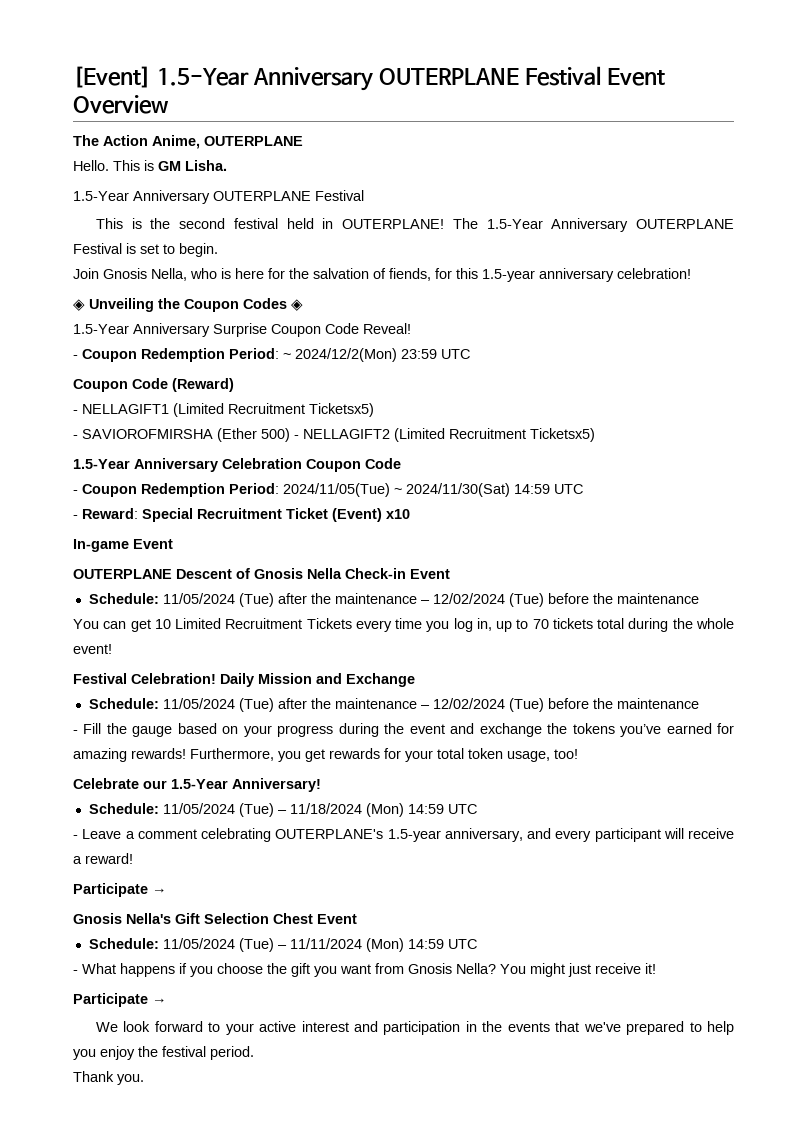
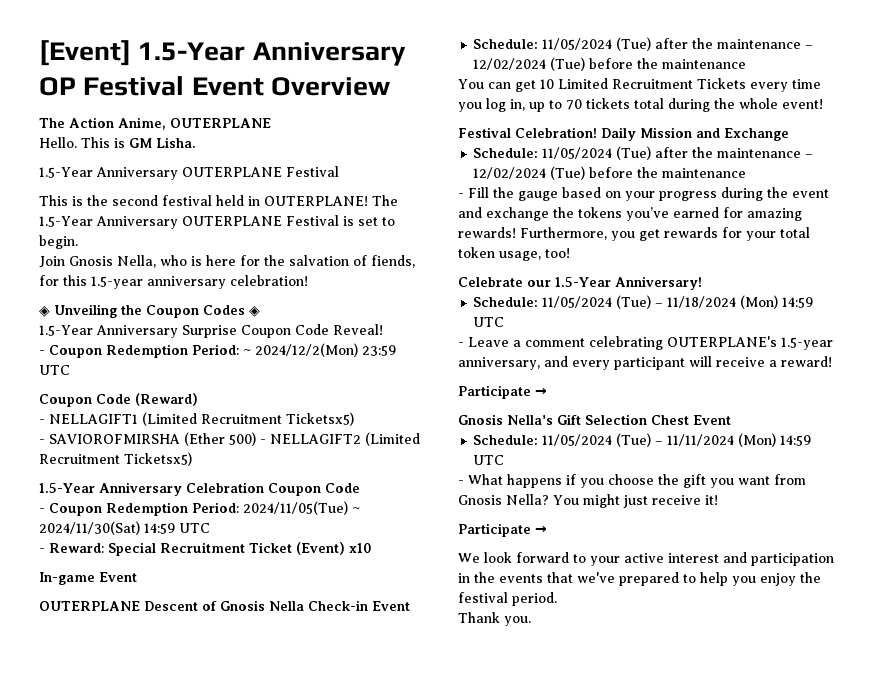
- [Event] 1.5-Year Anniversary OUTERPLANE Festival Event Overview
+ [Event] 1.5-Year Anniversary OP Festival Event Overview

